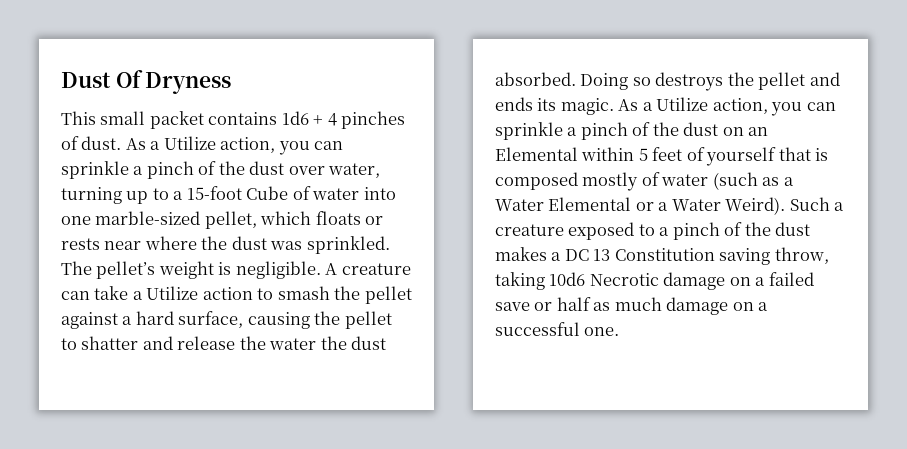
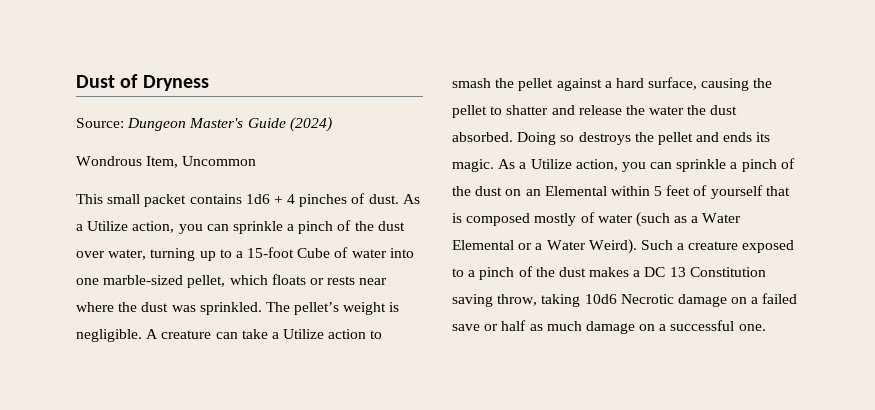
- Dust Of Dryness
+ Dust of Dryness
+ Source: Dungeon Master's Guide (2024)
+ Wondrous Item, Uncommon

